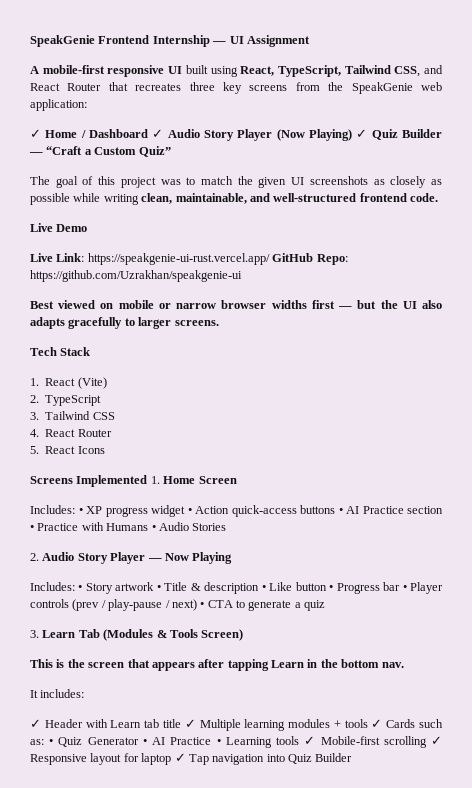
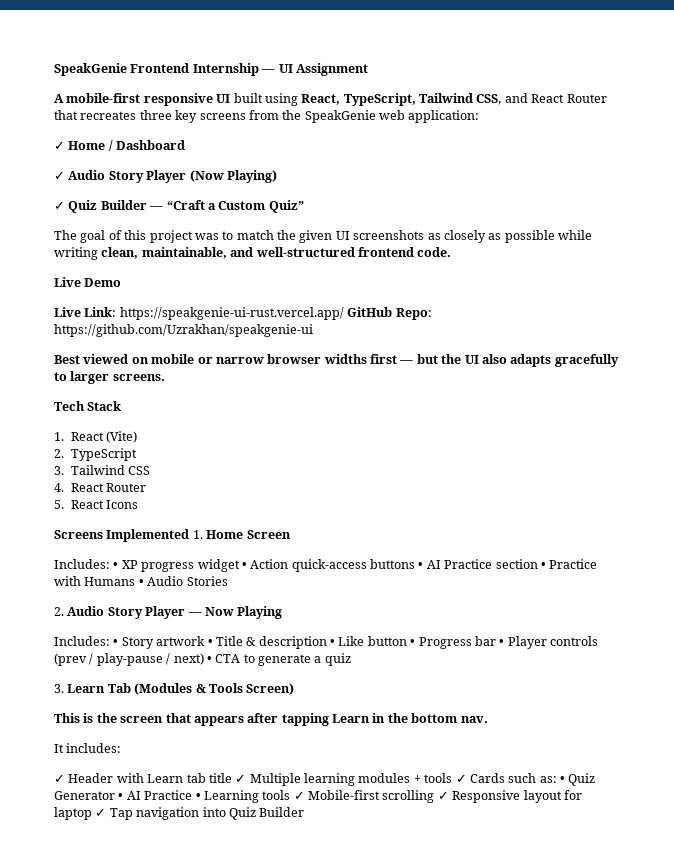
- ✓ Home / Dashboard ✓ Audio Story Player (Now Playing) ✓ Quiz Builder — “Craft a Custom Quiz”
+ ✓ Home / Dashboard
+ ✓ Audio Story Player (Now Playing)
+ ✓ Quiz Builder — “Craft a Custom Quiz”

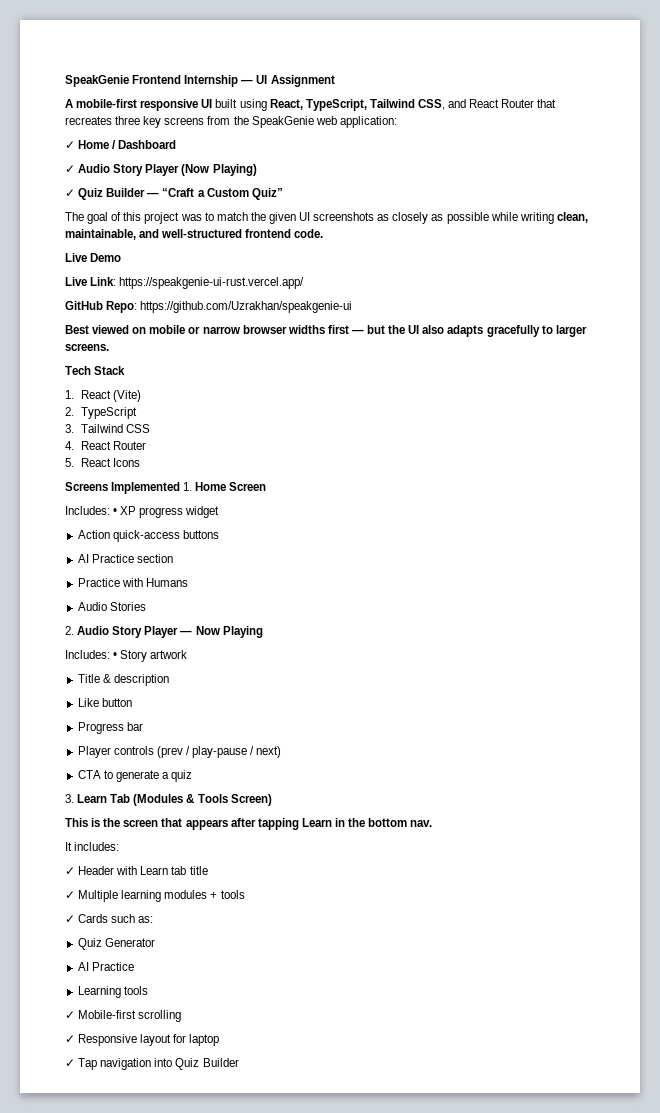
- Live Link: https://speakgenie-ui-rust.vercel.app/ GitHub Repo: https://github.com/Uzrakhan/speakgenie-ui
+ Live Link: https://speakgenie-ui-rust.vercel.app/
+ GitHub Repo: https://github.com/Uzrakhan/speakgenie-ui
- Includes: • XP progress widget • Action quick-access buttons • AI Practice section • Practice with Humans • Audio Stories
+ Includes: • XP progress widget
+ Action quick-access buttons
+ AI Practice section
+ Practice with Humans
+ Audio Stories
- Includes: • Story artwork • Title & description • Like button • Progress bar • Player controls (prev / play-pause / next) • CTA to generate a quiz
+ Includes: • Story artwork
+ Title & description
+ Like button
+ Progress bar
+ Player controls (prev / play-pause / next)
+ CTA to generate a quiz
- ✓ Header with Learn tab title ✓ Multiple learning modules + tools ✓ Cards such as: • Quiz Generator • AI Practice • Learning tools ✓ Mobile-first scrolling ✓ Responsive layout for laptop ✓ Tap navigation into Quiz Builder
+ ✓ Header with Learn tab title
+ ✓ Multiple learning modules + tools
+ ✓ Cards such as:
+ Quiz Generator
+ AI Practice
+ Learning tools
+ ✓ Mobile-first scrolling
+ ✓ Responsive layout for laptop
+ ✓ Tap navigation into Quiz Builder

